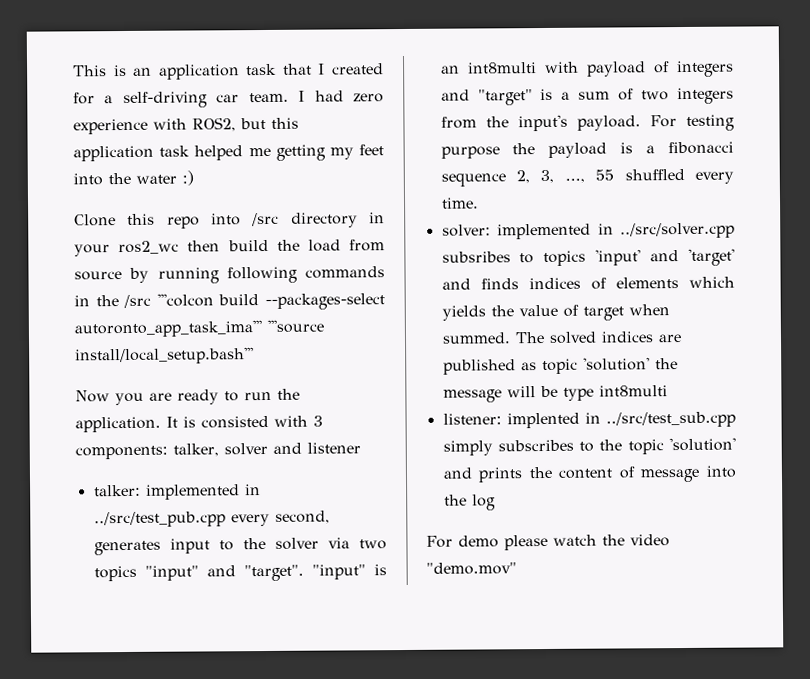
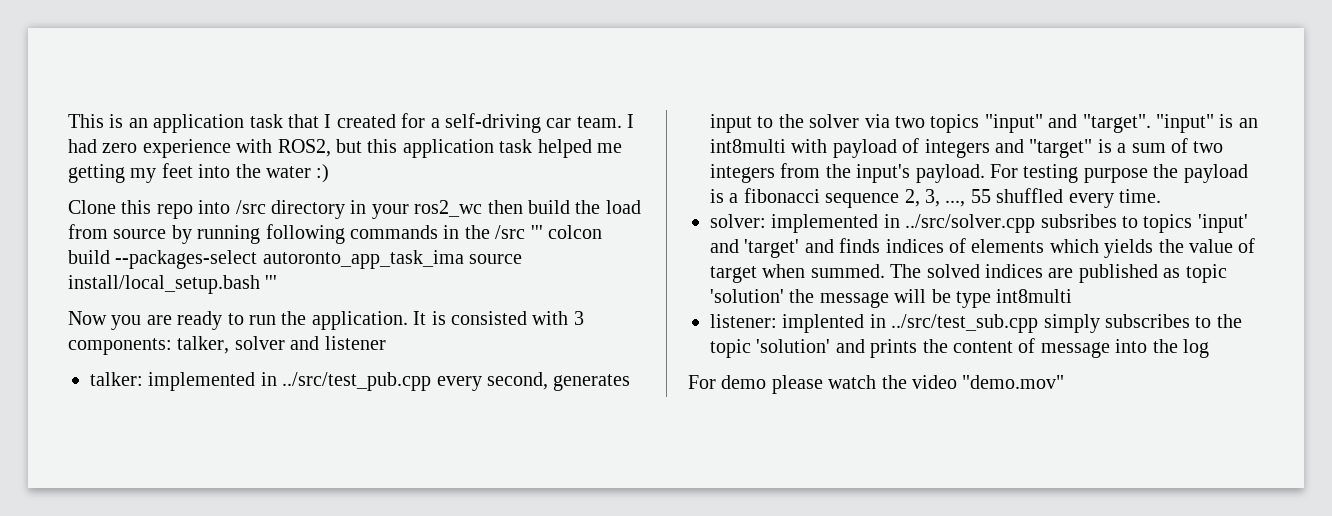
- Clone this repo into /src directory in your ros2_wc then build the load from source by running following commands in the /src '''colcon build --packages-select autoronto_app_task_ima''' '''source install/local_setup.bash'''
+ Clone this repo into /src directory in your ros2_wc then build the load from source by running following commands in the /src ''' colcon build --packages-select autoronto_app_task_ima source install/local_setup.bash '''

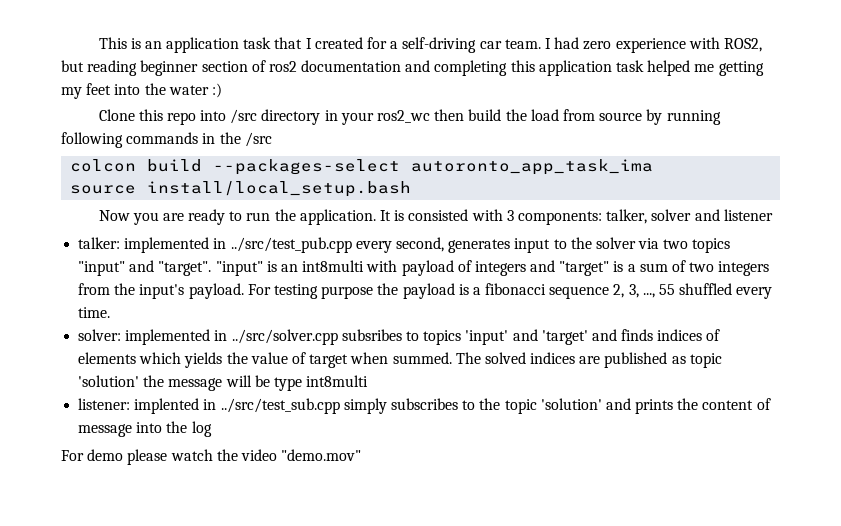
- I had zero experience with ROS2, but this application task helped me getting my feet into the water :)
+ I had zero experience with ROS2, but reading beginner section of ros2 documentation and completing this application task helped me getting my feet into the water :)
- Clone this repo into /src directory in your ros2_wc then build the load from source by running following commands in the /src ''' colcon build --packages-select autoronto_app_task_ima source install/local_setup.bash '''
+ Clone this repo into /src directory in your ros2_wc then build the load from source by running following commands in the /src
+ colcon build --packages-select autoronto_app_task_ima
+ source install/local_setup.bash

